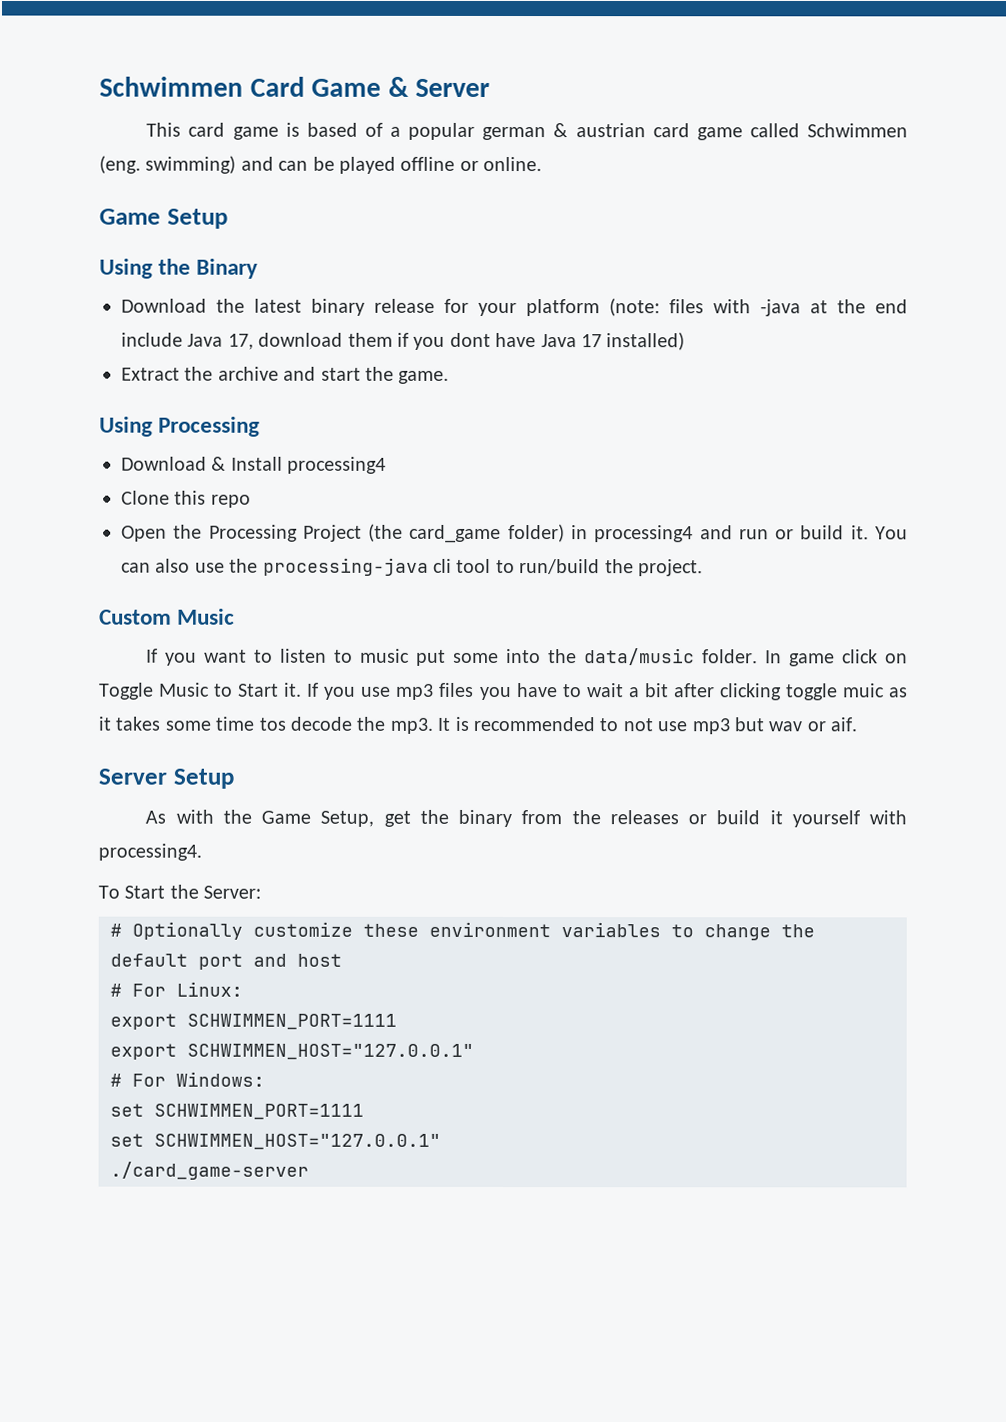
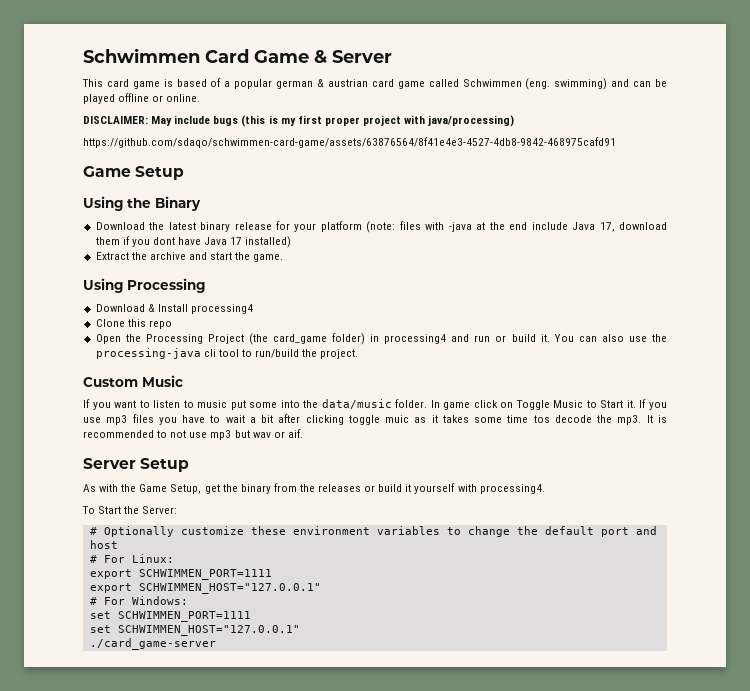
+ DISCLAIMER: May include bugs (this is my first proper project with java/processing)
+ https://github.com/sdaqo/schwimmen-card-game/assets/63876564/8f41e4e3-4527-4db8-9842-468975cafd91

